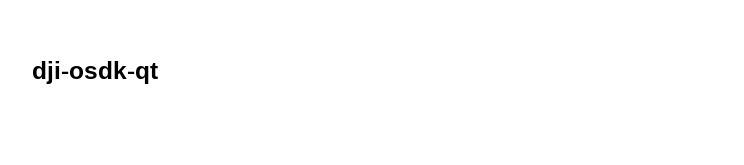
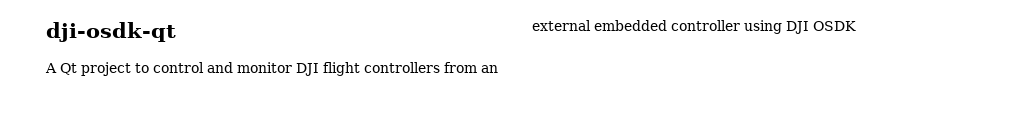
+ A Qt project to control and monitor DJI flight controllers from an external embedded controller using DJI OSDK

